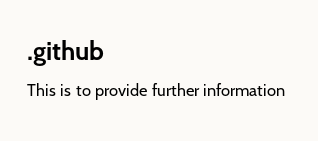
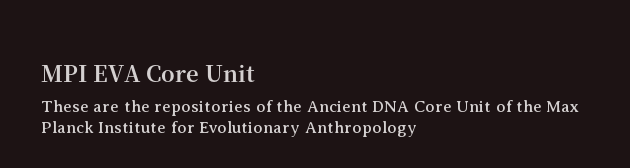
- .github
- This is to provide further information
+ MPI EVA Core Unit
+ These are the repositories of the Ancient DNA Core Unit of the Max Planck Institute for Evolutionary Anthropology

